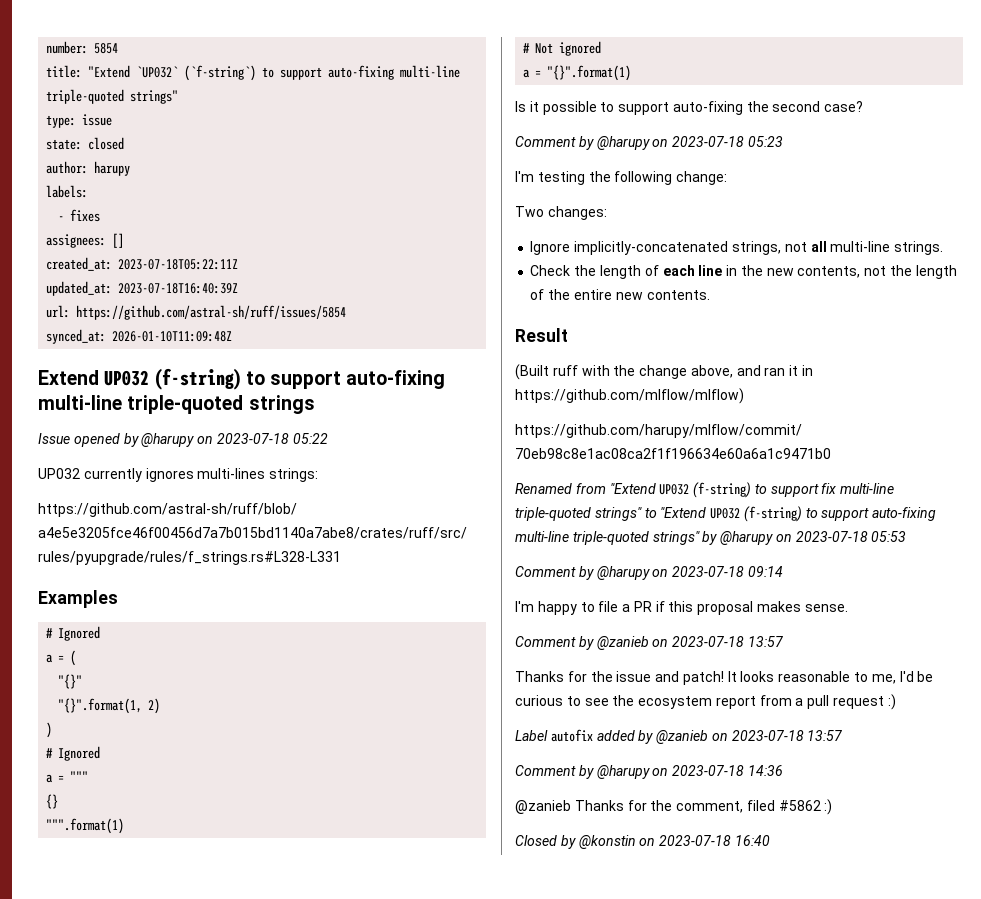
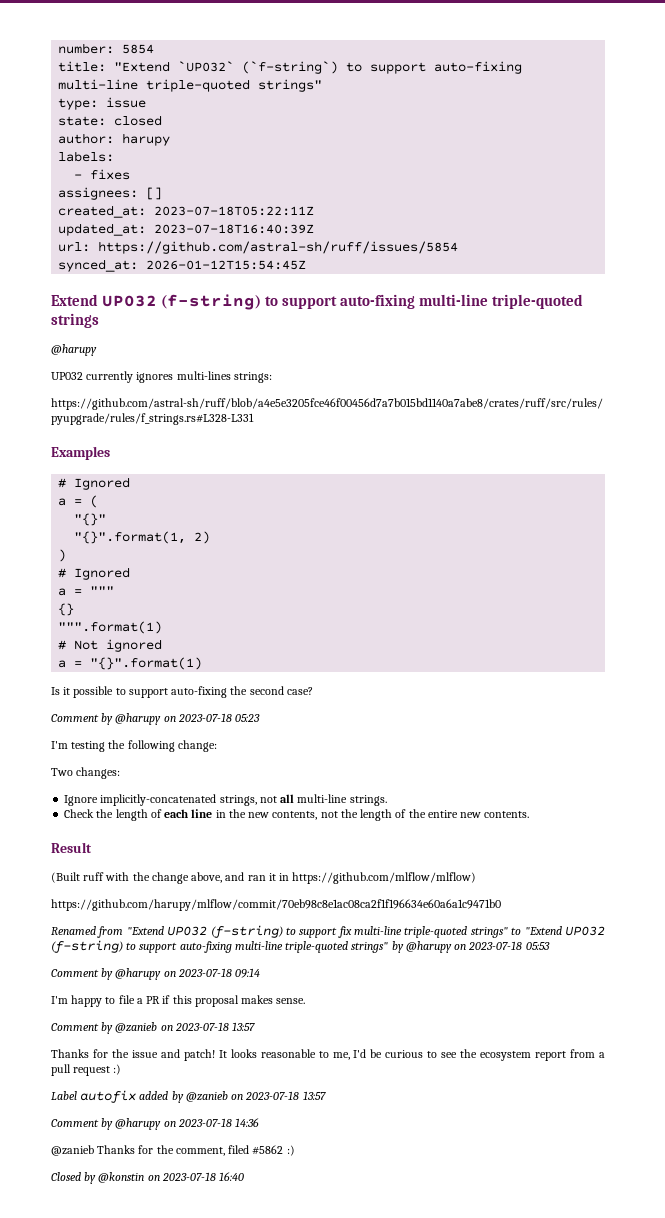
- synced_at: 2026-01-10T11:09:48Z
+ synced_at: 2026-01-12T15:54:45Z
  Extend UP032 (f-string) to support auto-fixing multi-line triple-quoted strings
- Issue opened by @harupy on 2023-07-18 05:22
+ @harupy

